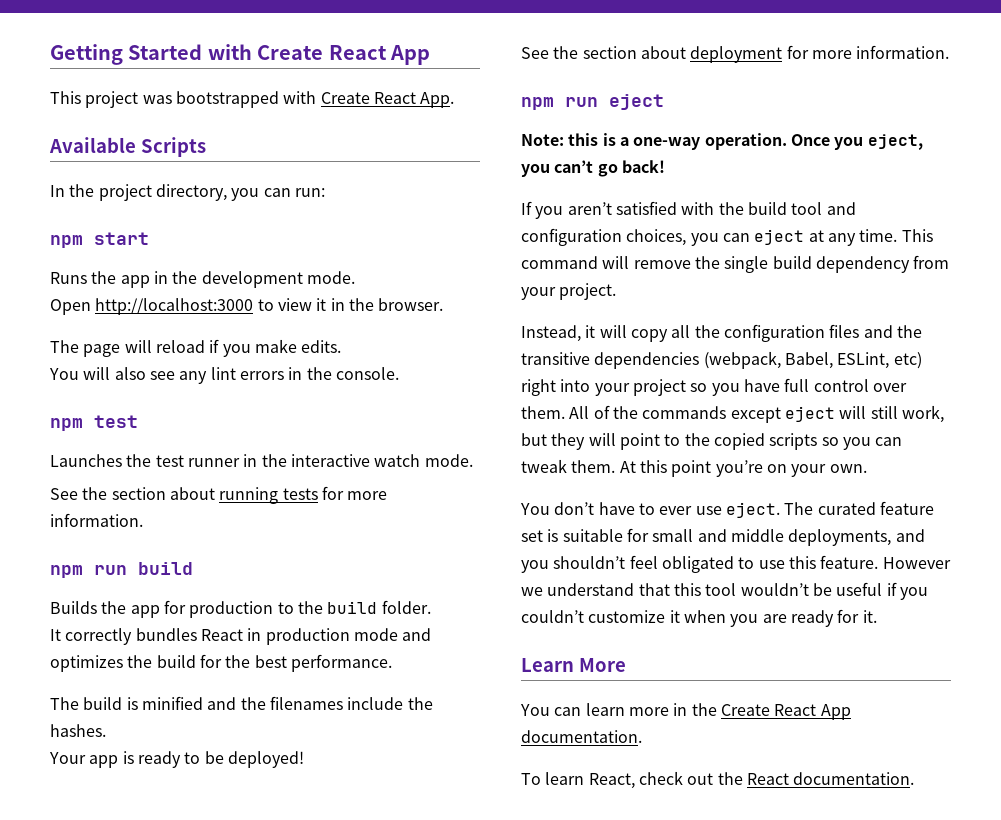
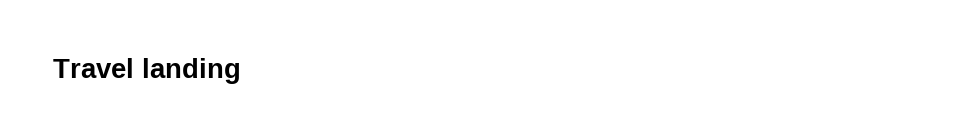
- Getting Started with Create React App
- This project was bootstrapped with Create React App.
- Available Scripts
- In the project directory, you can run:
- npm start
- Runs the app in the development mode.
- Open http://localhost:3000 to view it in the browser.
- The page will reload if you make edits.
- You will also see any lint errors in the console.
- npm test
- Launches the test runner in the interactive watch mode.
- See the section about running tests for more information.
- npm run build
- Builds the app for production to the build folder.
- It correctly bundles React in production mode and optimizes the build for the best performance.
- The build is minified and the filenames include the hashes.
- Your app is ready to be deployed!
- See the section about deployment for more information.
- npm run eject
- Note: this is a one-way operation. Once you eject, you can’t go back!
- If you aren’t satisfied with the build tool and configuration choices, you can eject at any time. This command will remove the single build dependency from your project.
- Instead, it will copy all the configuration files and the transitive dependencies (webpack, Babel, ESLint, etc) right into your project so you have full control over them. All of the commands except eject will still work, but they will point to the copied scripts so you can tweak them. At this point you’re on your own.
- You don’t have to ever use eject. The curated feature set is suitable for small and middle deployments, and you shouldn’t feel obligated to use this feature. However we understand that this tool wouldn’t be useful if you couldn’t customize it when you are ready for it.
- Learn More
- You can learn more in the Create React App documentation.
- To learn React, check out the React documentation.
+ Travel landing

